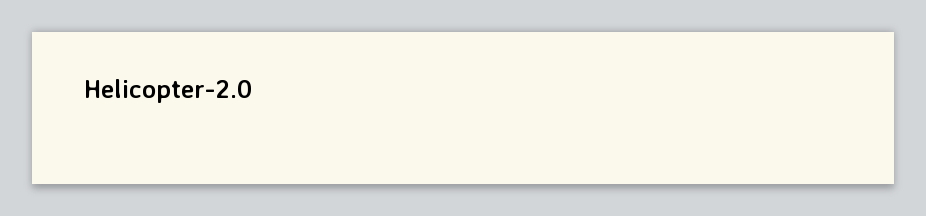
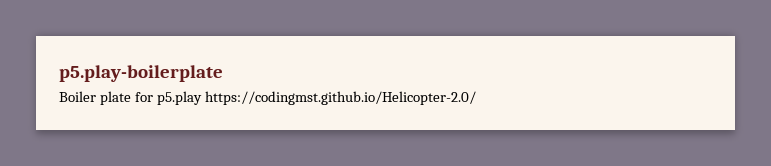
- Helicopter-2.0
+ p5.play-boilerplate
+ Boiler plate for p5.play https://codingmst.github.io/Helicopter-2.0/

